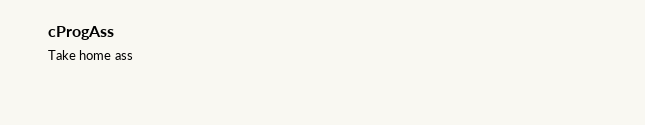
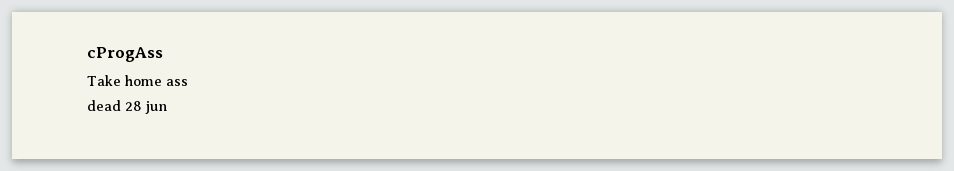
+ dead 28 jun

